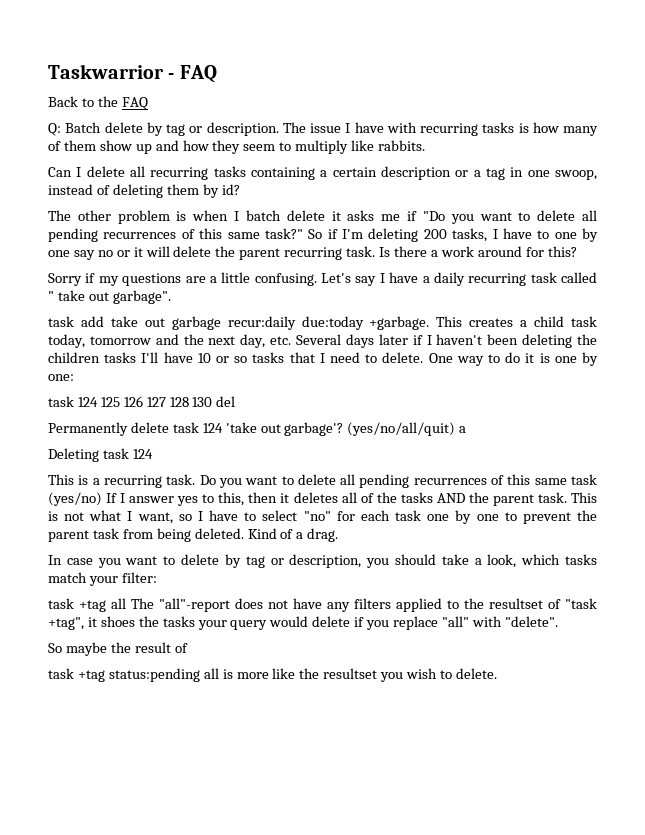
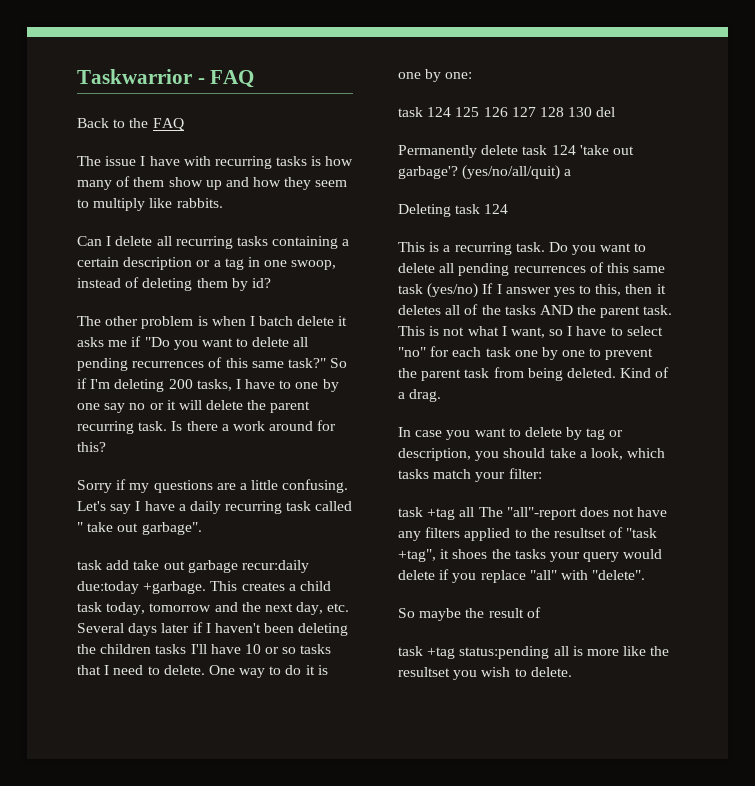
- Q: Batch delete by tag or description.

